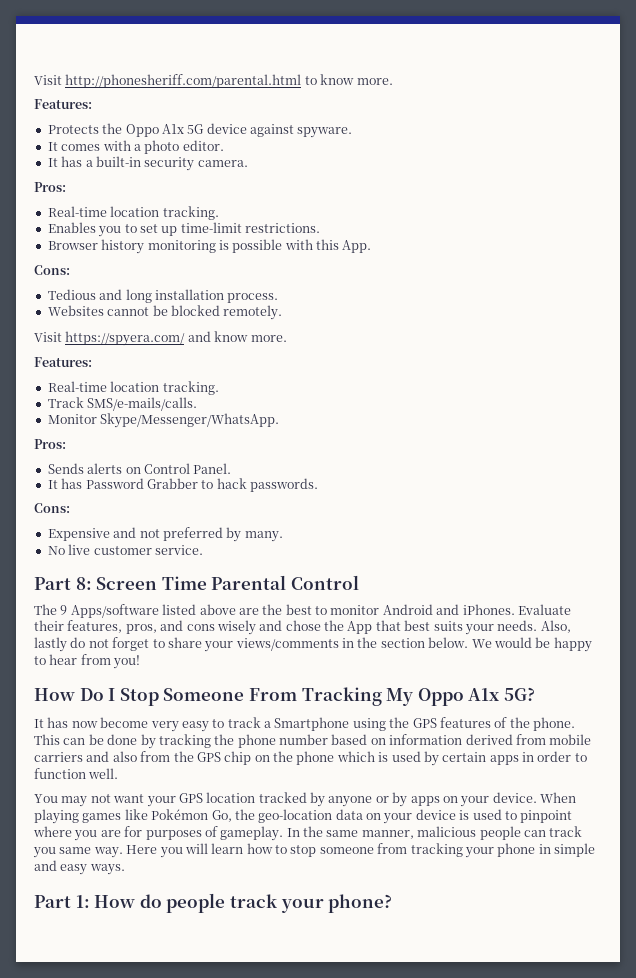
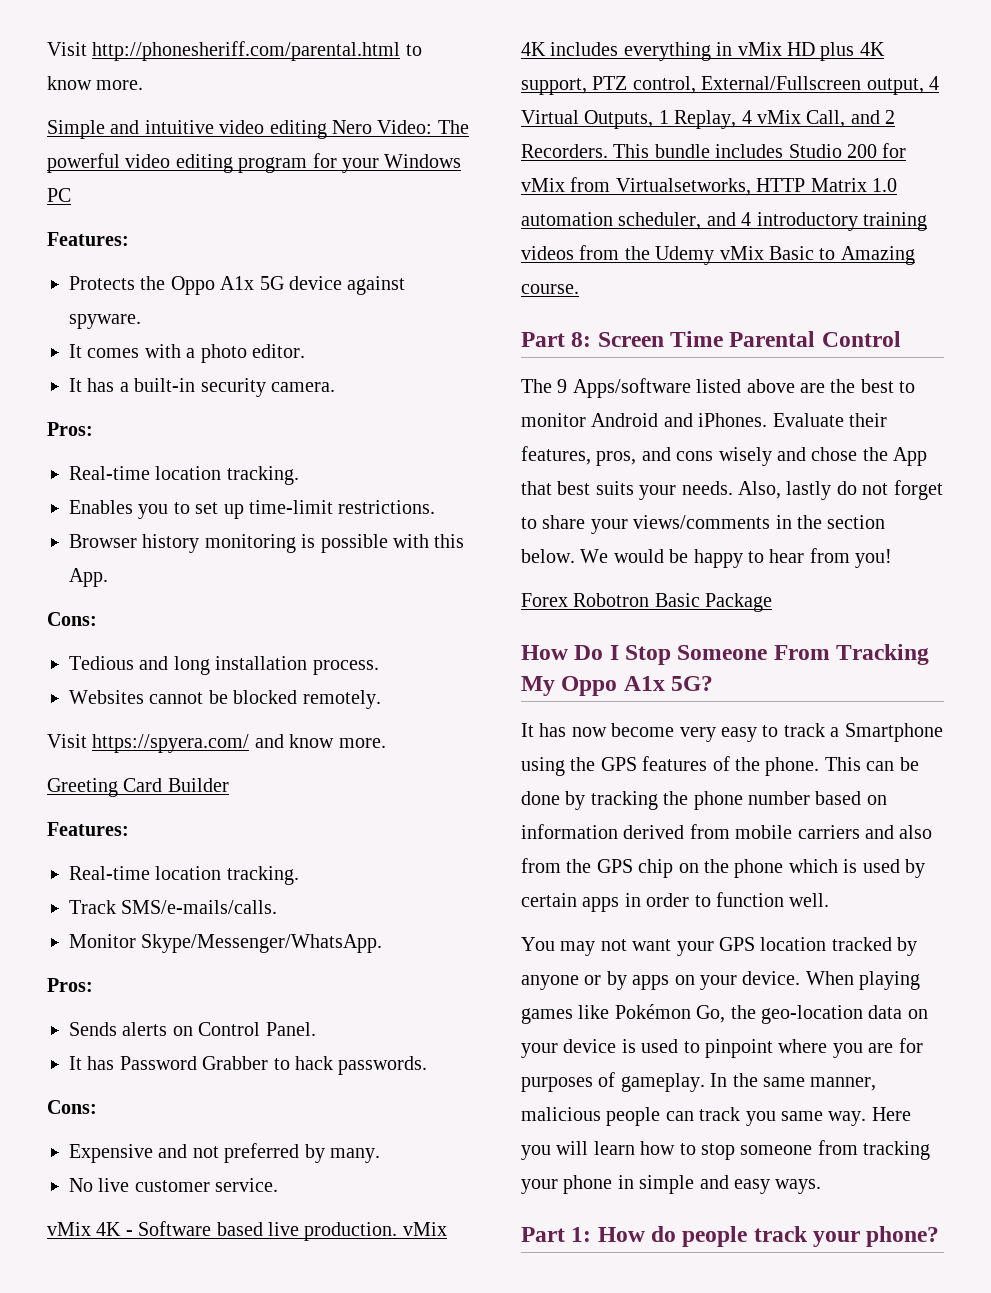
+ Simple and intuitive video editing Nero Video: The powerful video editing program for your Windows PC
+ Greeting Card Builder
+ vMix 4K - Software based live production. vMix 4K includes everything in vMix HD plus 4K support, PTZ control, External/Fullscreen output, 4 Virtual Outputs, 1 Replay, 4 vMix Call, and 2 Recorders. This bundle includes Studio 200 for vMix from Virtualsetworks, HTTP Matrix 1.0 automation scheduler, and 4 introductory training videos from the Udemy vMix Basic to Amazing course.
+ Forex Robotron Basic Package

